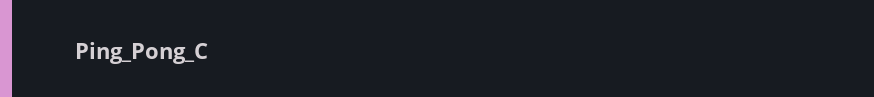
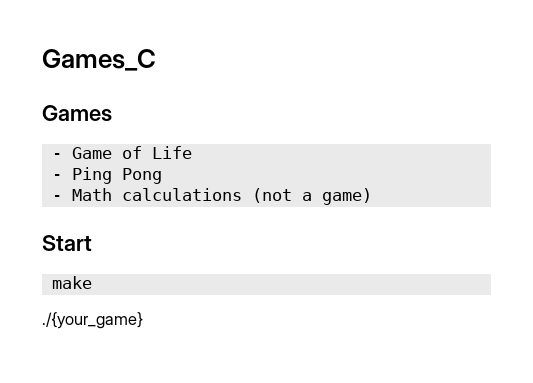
- Ping_Pong_C
+ Games_C
+ Games
+ - Game of Life
+ - Ping Pong
+ - Math calculations (not a game)
+ Start
+ make
+ ./{your_game}

